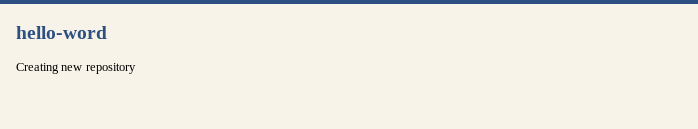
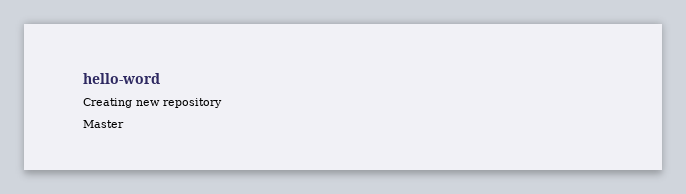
+ Master

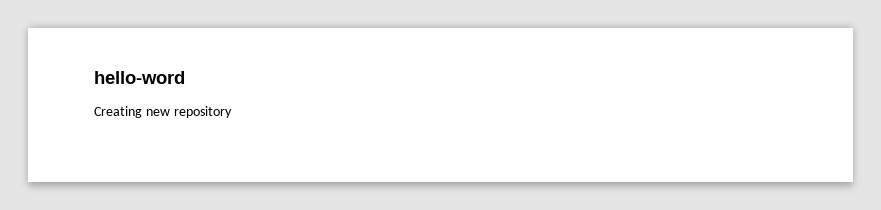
- Master

